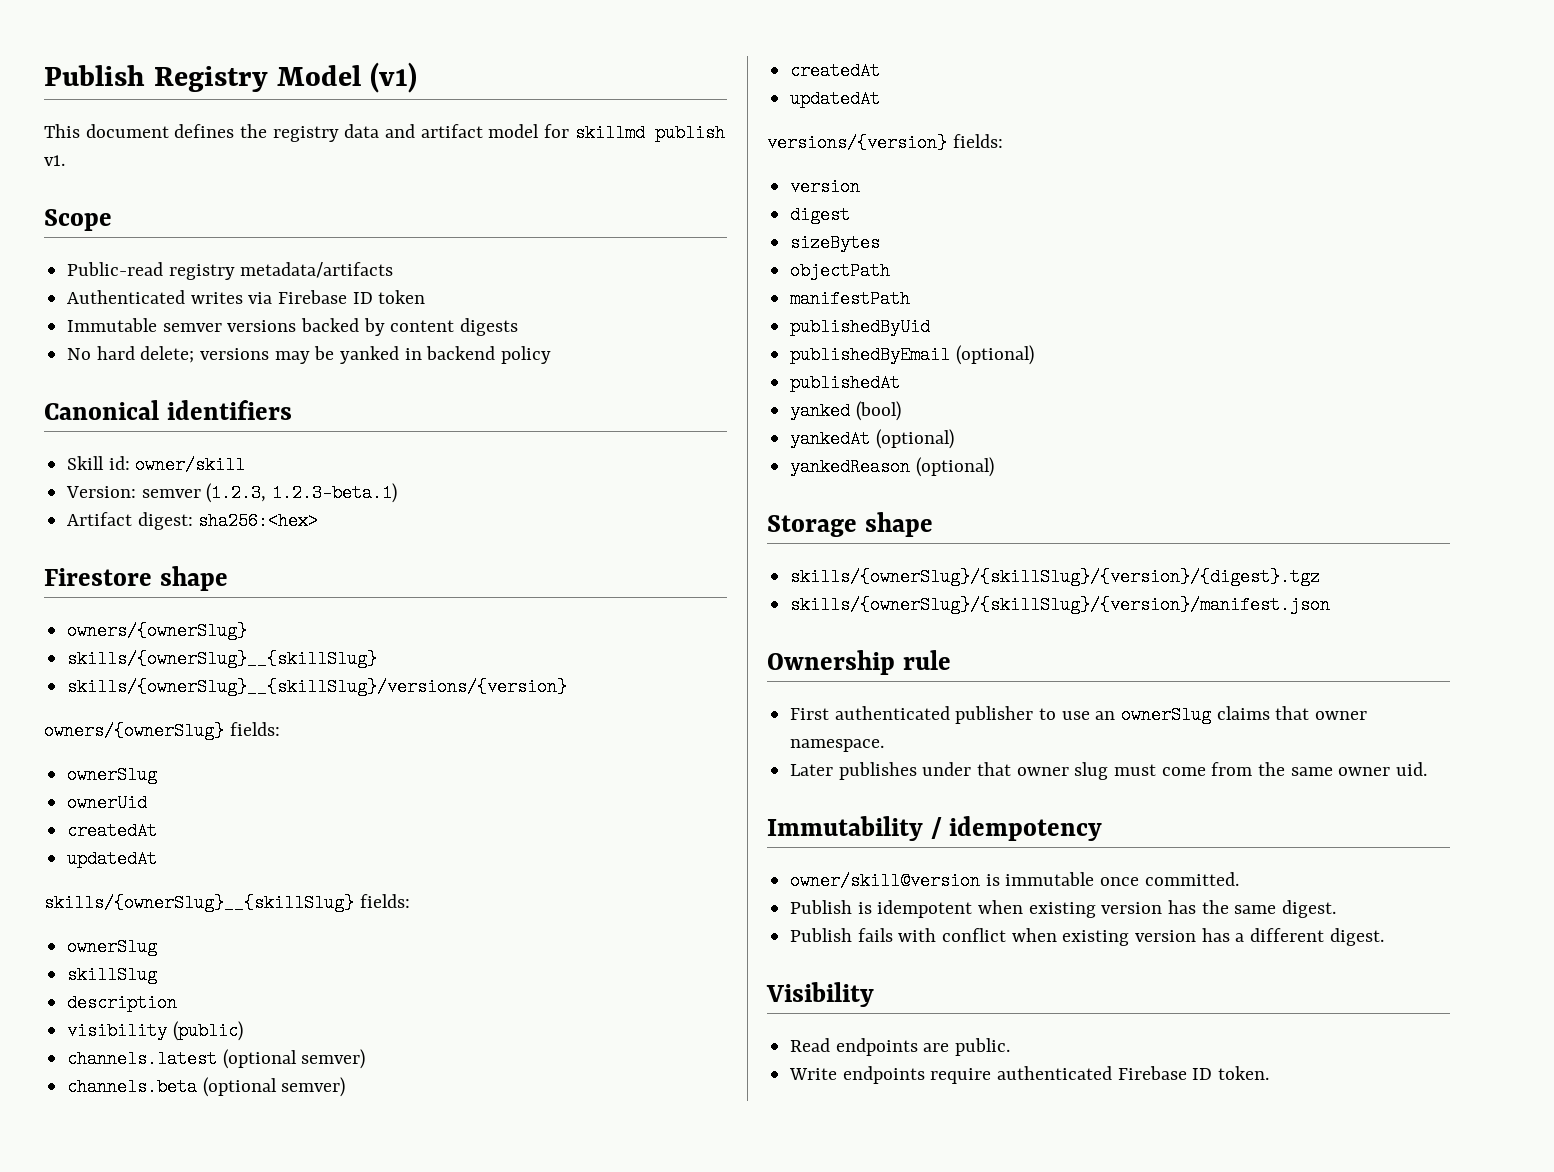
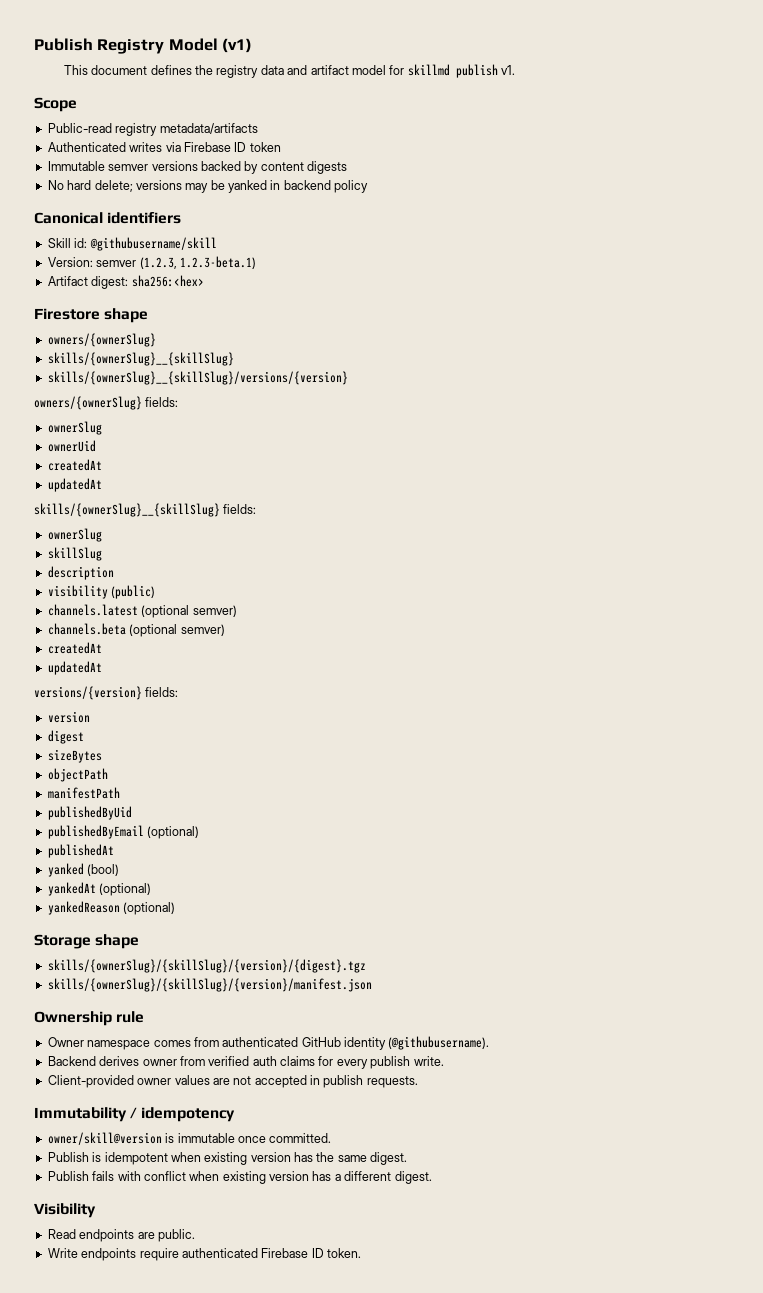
- Skill id: owner/skill
+ Skill id: @githubusername/skill
- First authenticated publisher to use an ownerSlug claims that owner namespace.
- Later publishes under that owner slug must come from the same owner uid.
+ Owner namespace comes from authenticated GitHub identity (@githubusername).
+ Backend derives owner from verified auth claims for every publish write.
+ Client-provided owner values are not accepted in publish requests.

